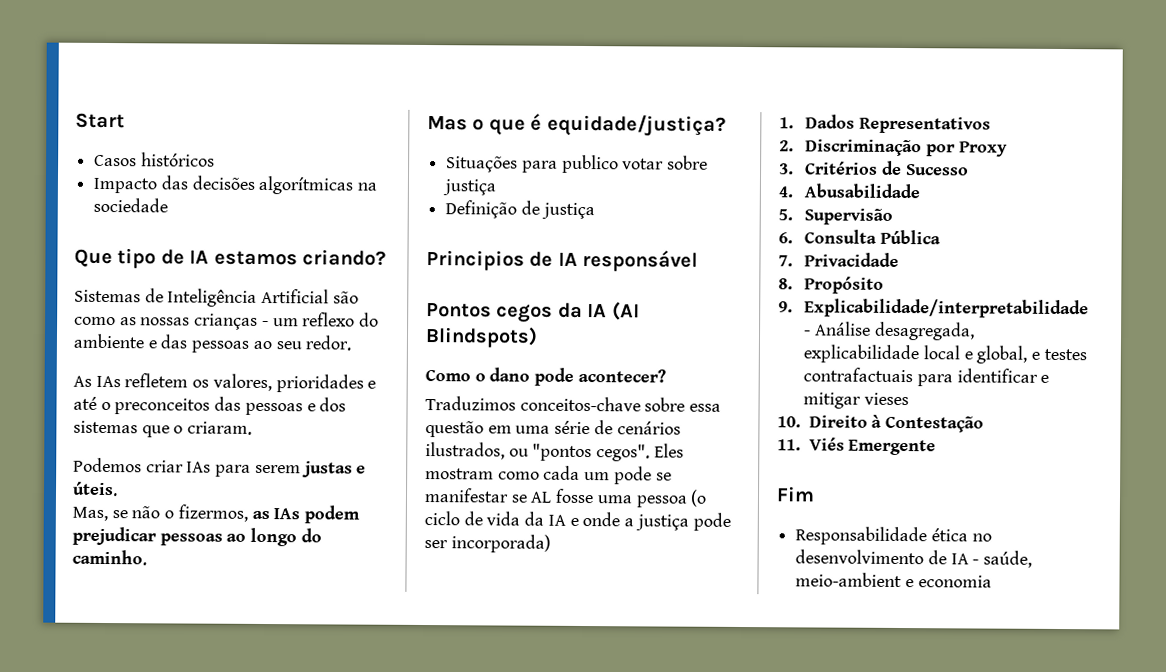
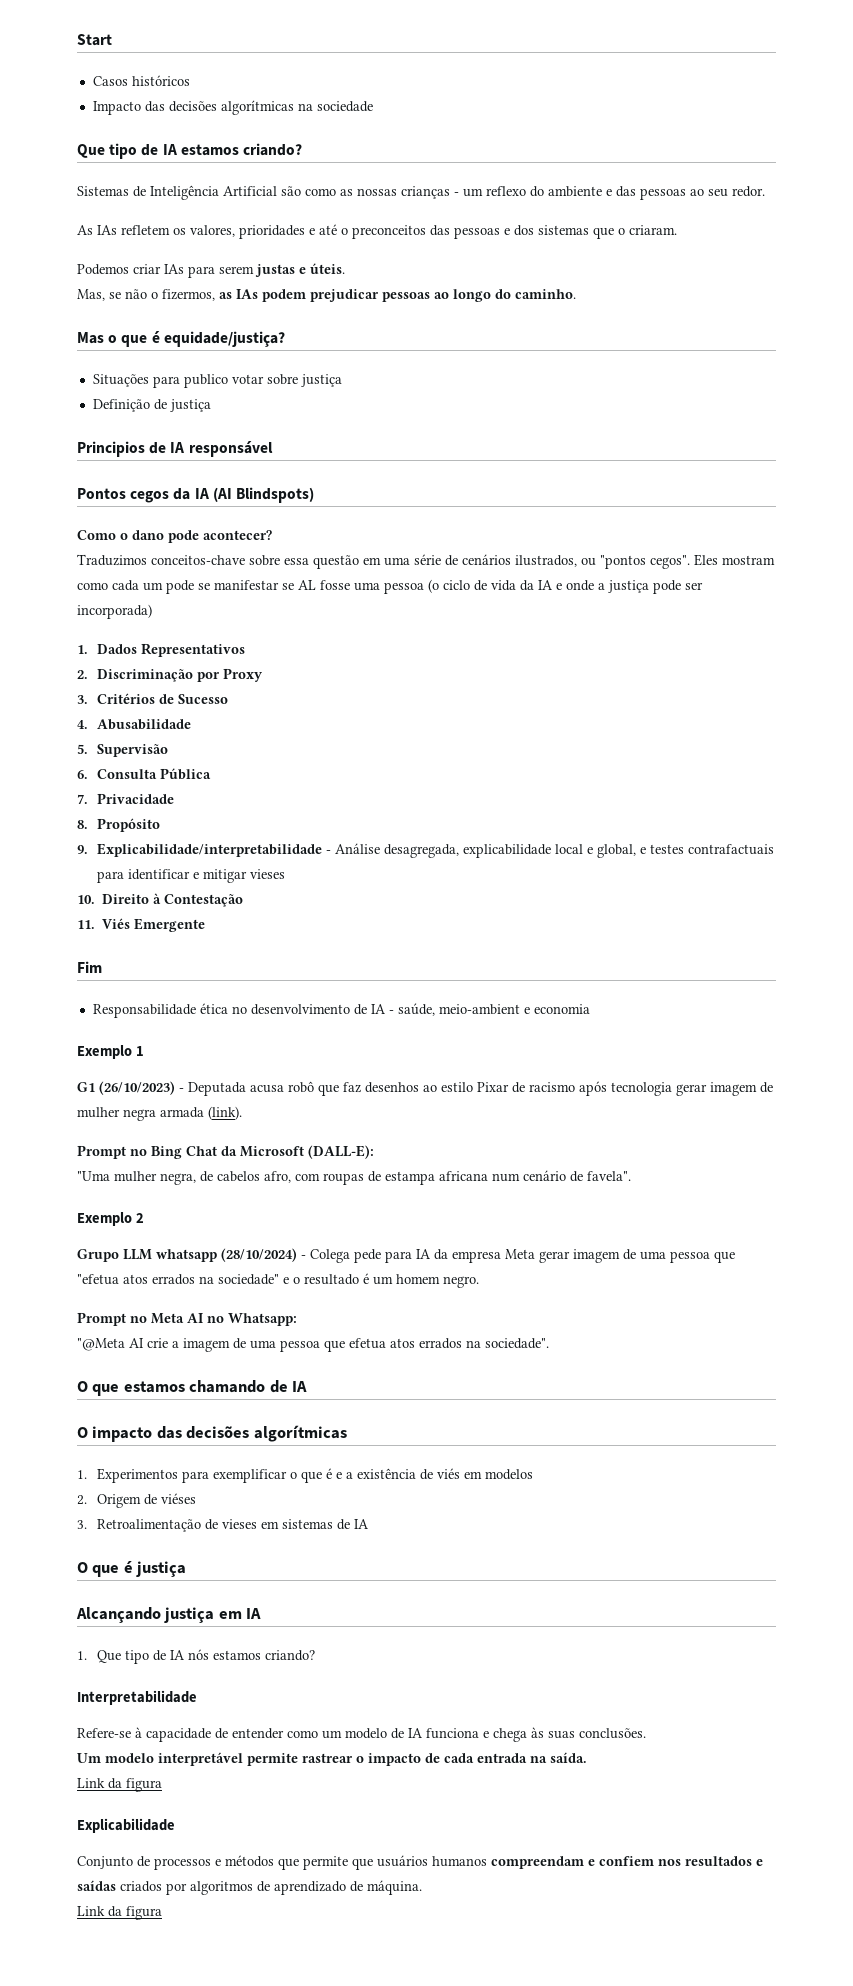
+ Exemplo 1
+ G1 (26/10/2023) - Deputada acusa robô que faz desenhos ao estilo Pixar de racismo após tecnologia gerar imagem de mulher negra armada (link).
+ Prompt no Bing Chat da Microsoft (DALL-E):
+ "Uma mulher negra, de cabelos afro, com roupas de estampa africana num cenário de favela".
+ Exemplo 2
+ Grupo LLM whatsapp (28/10/2024) - Colega pede para IA da empresa Meta gerar imagem de uma pessoa que "efetua atos errados na sociedade" e o resultado é um homem negro.
+ Prompt no Meta AI no Whatsapp:
+ "@Meta AI crie a imagem de uma pessoa que efetua atos errados na sociedade".
+ O que estamos chamando de IA
+ O impacto das decisões algorítmicas
+ 1. Experimentos para exemplificar o que é e a existência de viés em modelos
+ 2. Origem de viéses
+ 3. Retroalimentação de vieses em sistemas de IA
+ O que é justiça
+ Alcançando justiça em IA
+ 1. Que tipo de IA nós estamos criando?
+ Interpretabilidade
+ Refere-se à capacidade de entender como um modelo de IA funciona e chega às suas conclusões.
+ Um modelo interpretável permite rastrear o impacto de cada entrada na saída.
+ Link da figura
+ Explicabilidade
+ Conjunto de processos e métodos que permite que usuários humanos compreendam e confiem nos resultados e saídas criados por algoritmos de aprendizado de máquina.
+ Link da figura

